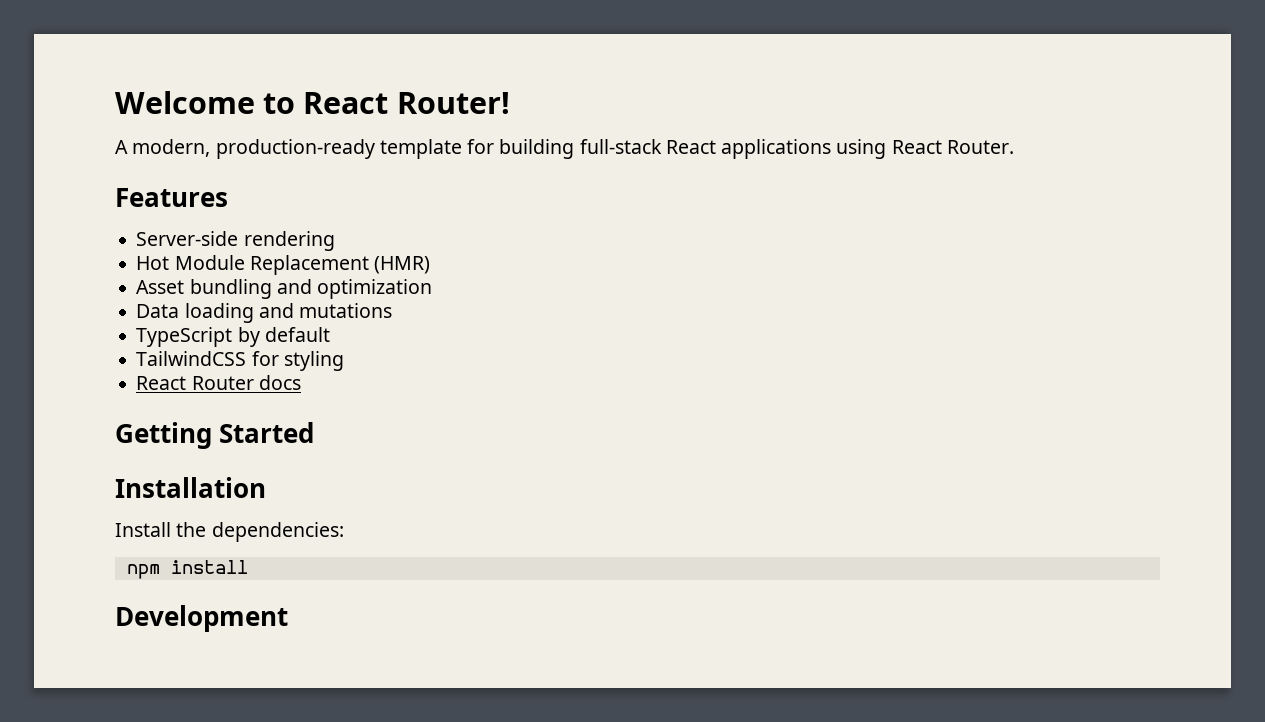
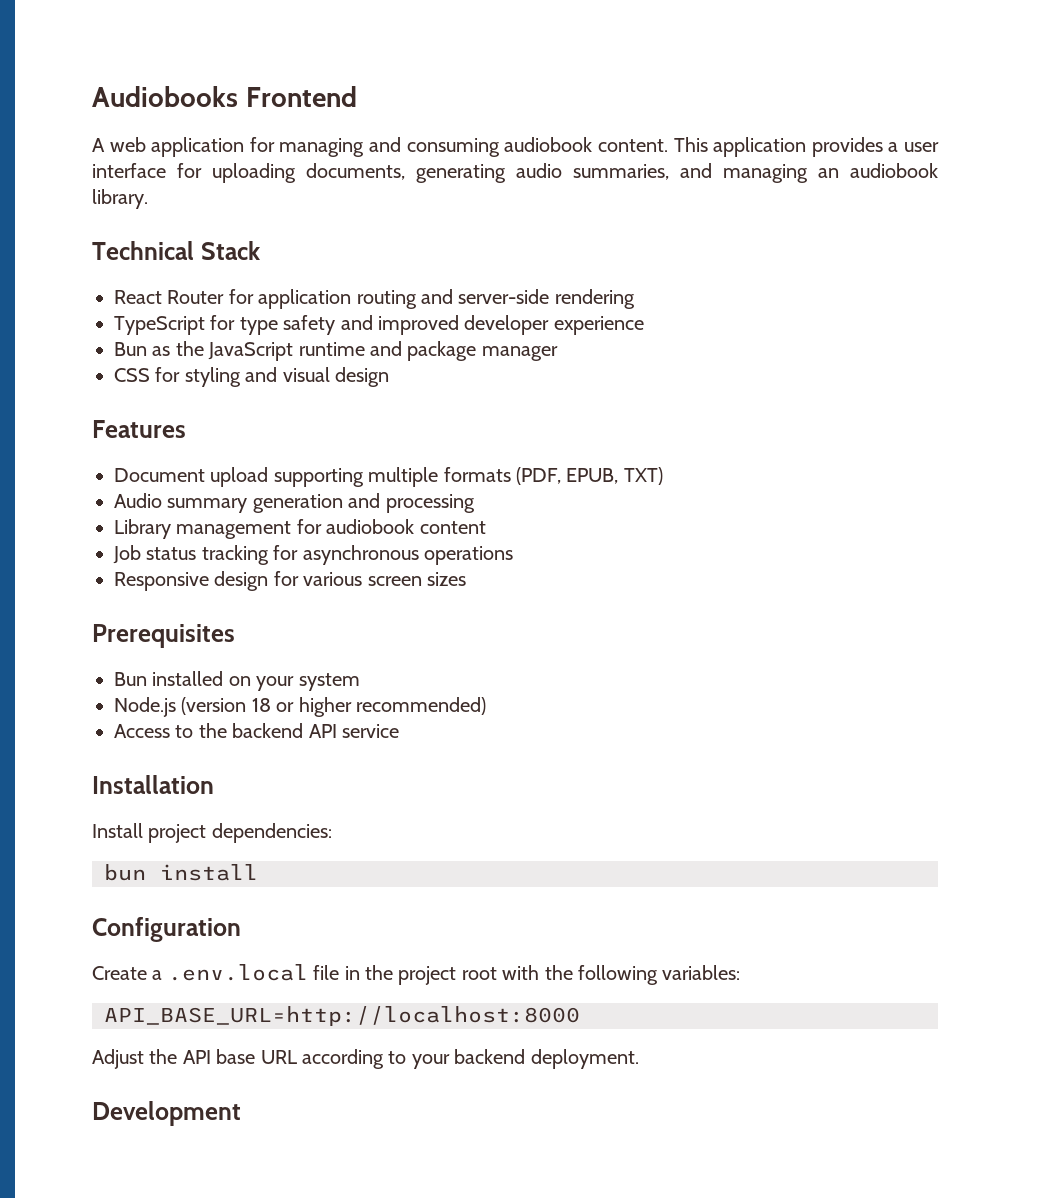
- Welcome to React Router!
- A modern, production-ready template for building full-stack React applications using React Router.
+ Audiobooks Frontend
+ A web application for managing and consuming audiobook content. This application provides a user interface for uploading documents, generating audio summaries, and managing an audiobook library.
+ Technical Stack
+ React Router for application routing and server-side rendering
+ TypeScript for type safety and improved developer experience
+ Bun as the JavaScript runtime and package manager
+ CSS for styling and visual design
  Features
- Server-side rendering
- Hot Module Replacement (HMR)
- Asset bundling and optimization
- Data loading and mutations
- TypeScript by default
- TailwindCSS for styling
- React Router docs
- Getting Started
+ Document upload supporting multiple formats (PDF, EPUB, TXT)
+ Audio summary generation and processing
+ Library management for audiobook content
+ Job status tracking for asynchronous operations
+ Responsive design for various screen sizes
+ Prerequisites
+ Bun installed on your system
+ Node.js (version 18 or higher recommended)
+ Access to the backend API service
- Install the dependencies:
+ Install project dependencies:
- npm install
+ bun install
+ Configuration
+ Create a .env.local file in the project root with the following variables:
+ API_BASE_URL=http://localhost:8000
+ Adjust the API base URL according to your backend deployment.

